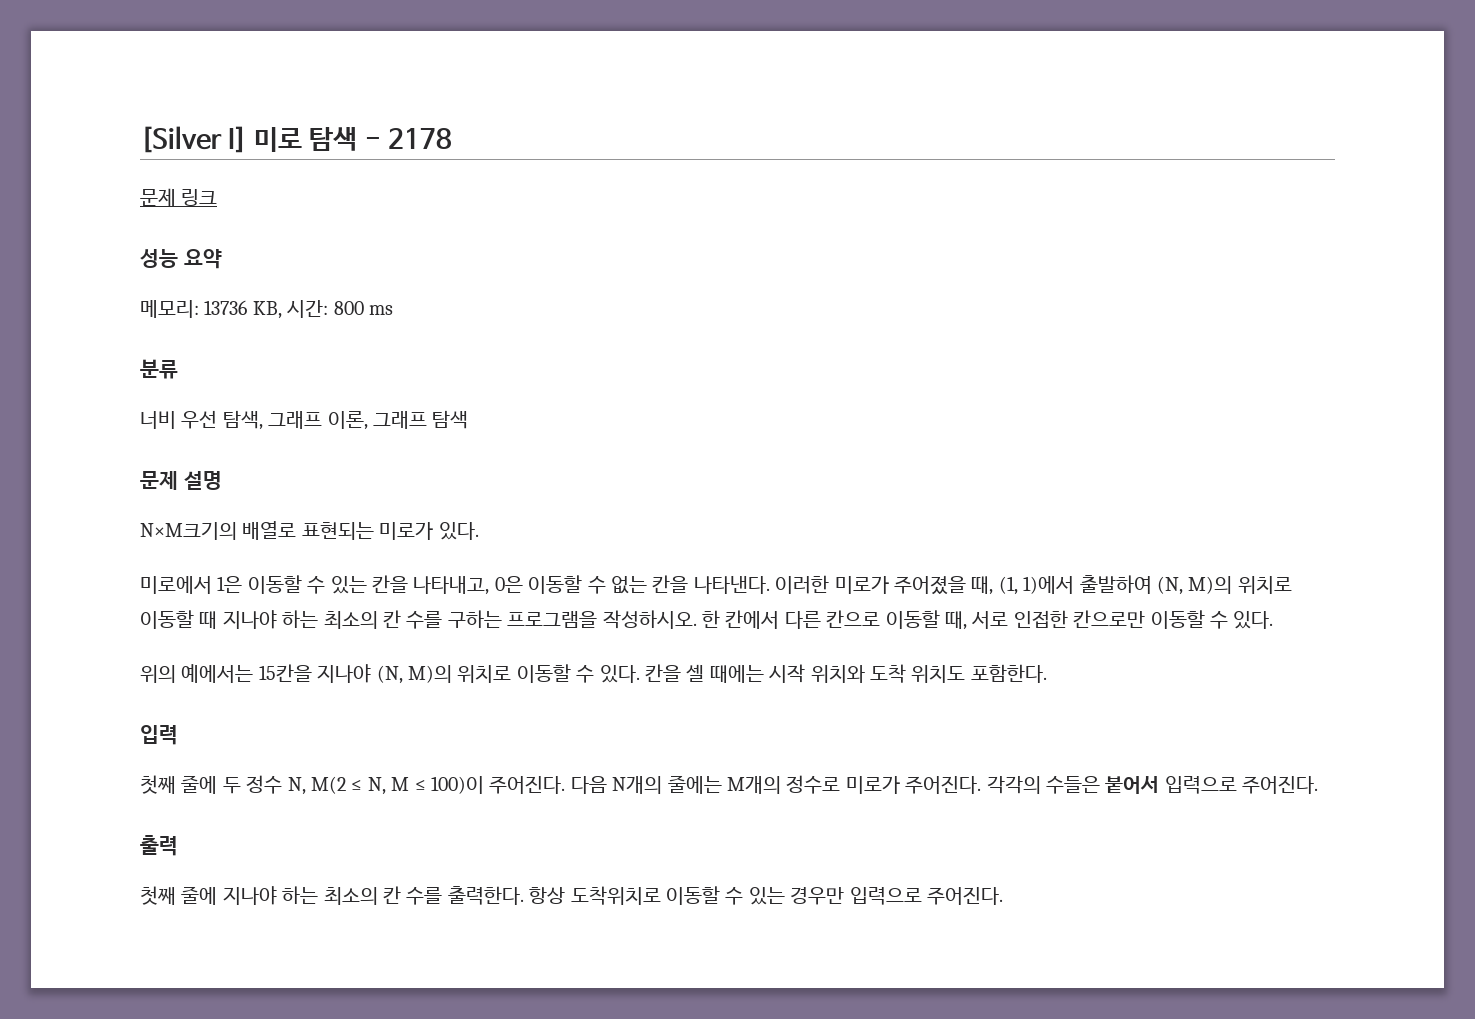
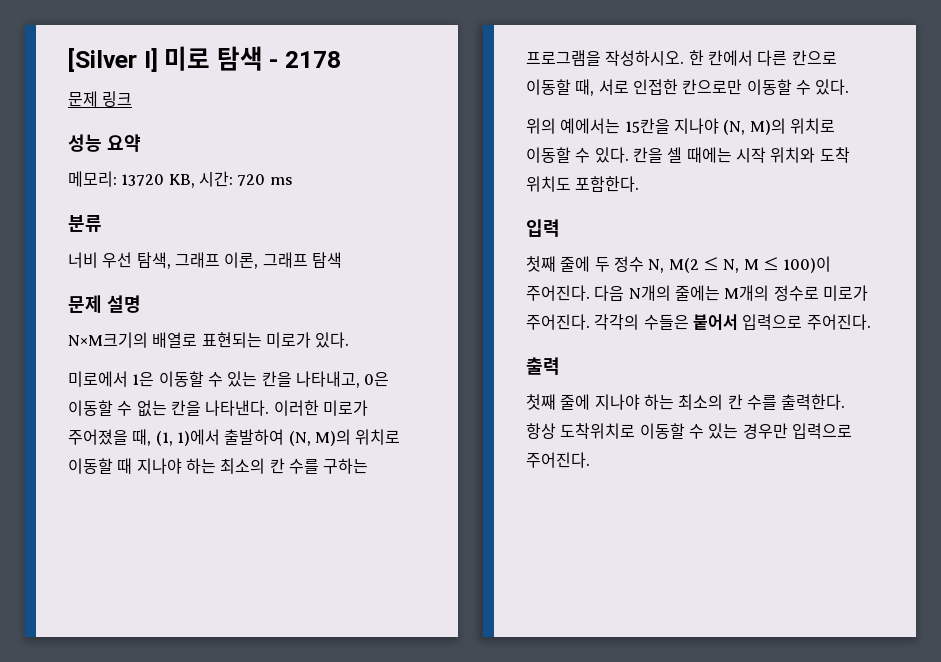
- 메모리: 13736 KB, 시간: 800 ms
+ 메모리: 13720 KB, 시간: 720 ms

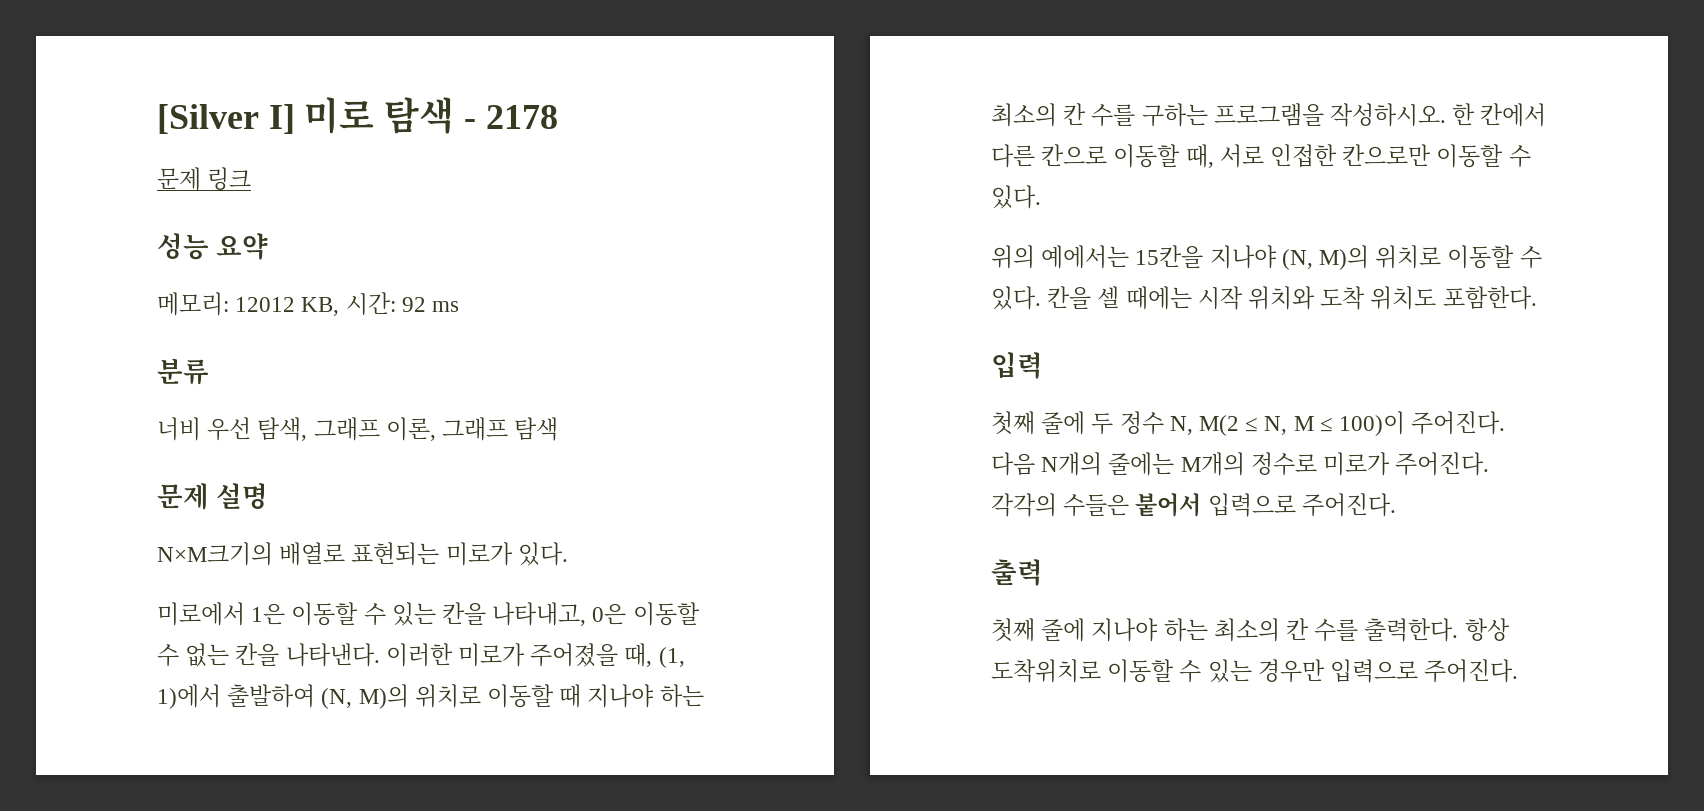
- 메모리: 13720 KB, 시간: 720 ms
+ 메모리: 12012 KB, 시간: 92 ms

